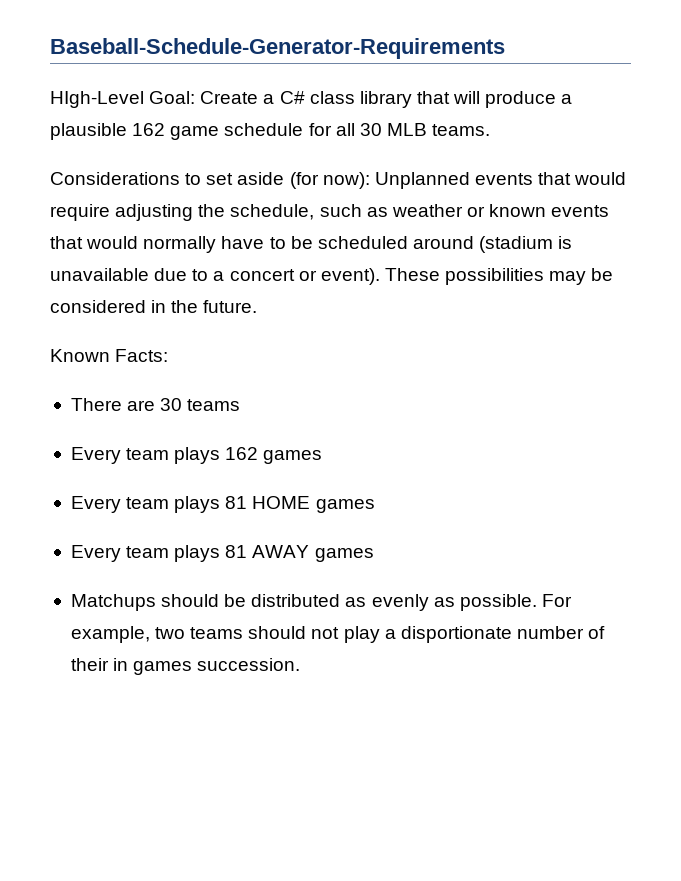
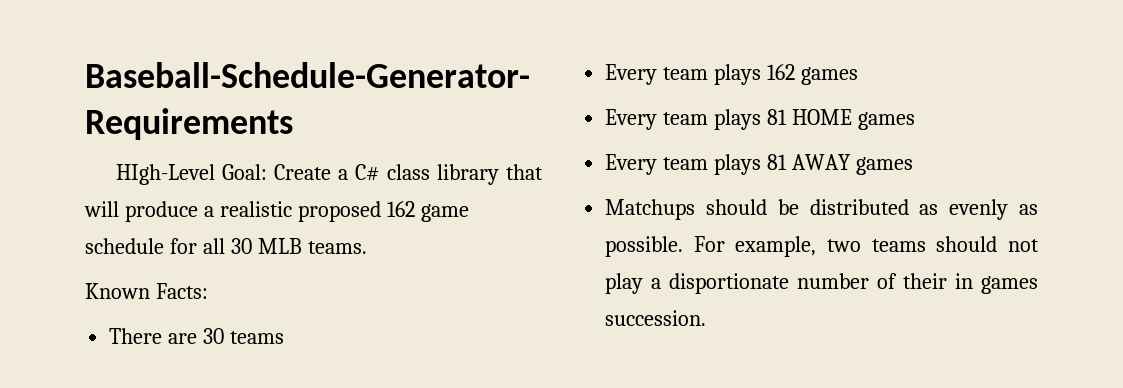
- HIgh-Level Goal: Create a C# class library that will produce a plausible 162 game schedule for all 30 MLB teams.
+ HIgh-Level Goal: Create a C# class library that will produce a realistic proposed 162 game schedule for all 30 MLB teams.
- Considerations to set aside (for now): Unplanned events that would require adjusting the schedule, such as weather or known events that would normally have to be scheduled around (stadium is unavailable due to a concert or event). These possibilities may be considered in the future.

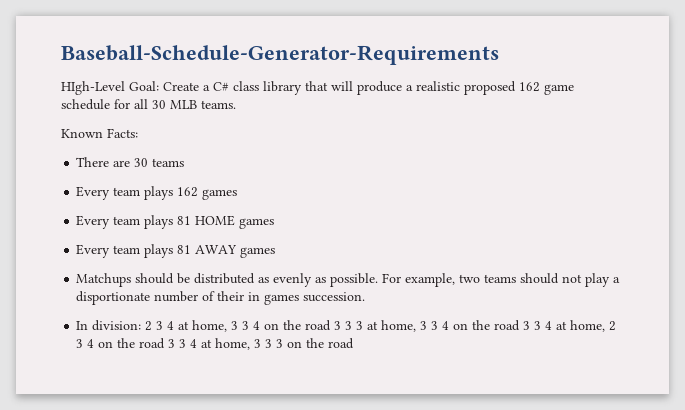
+ In division: 2 3 4 at home, 3 3 4 on the road 3 3 3 at home, 3 3 4 on the road 3 3 4 at home, 2 3 4 on the road 3 3 4 at home, 3 3 3 on the road

